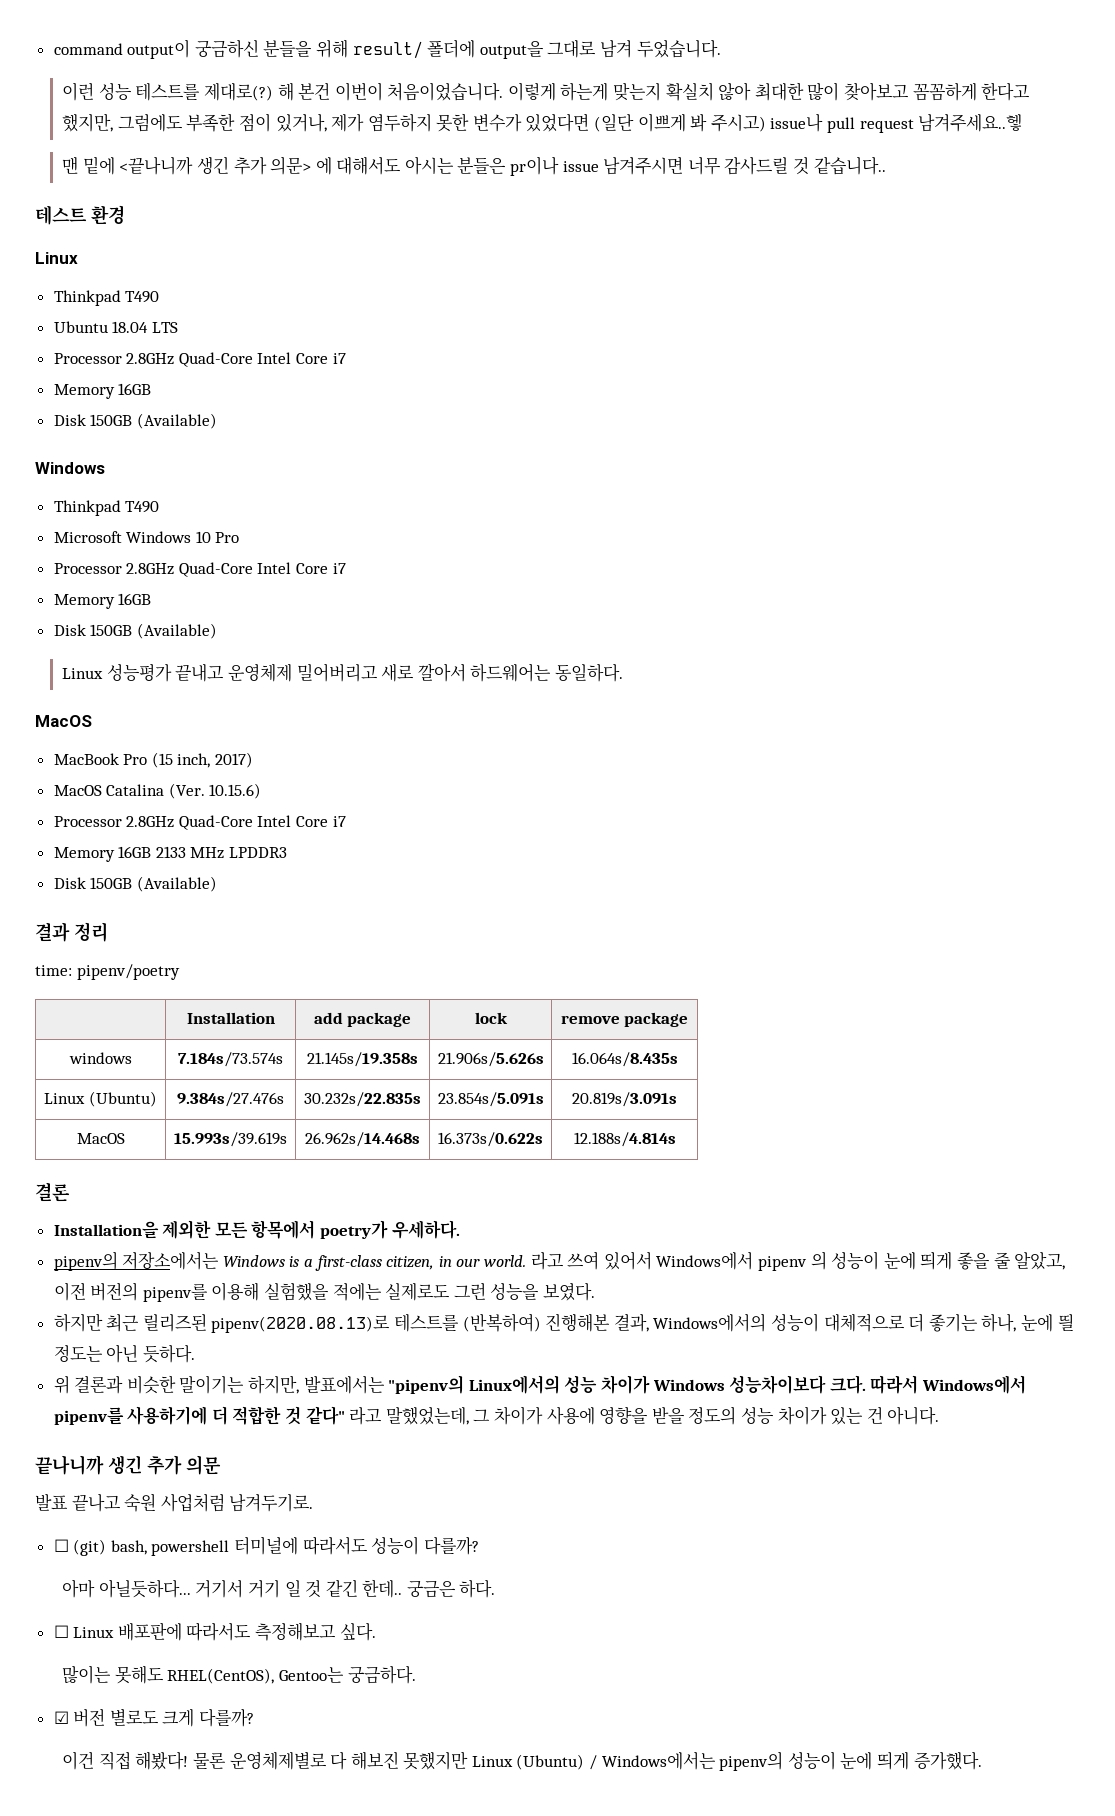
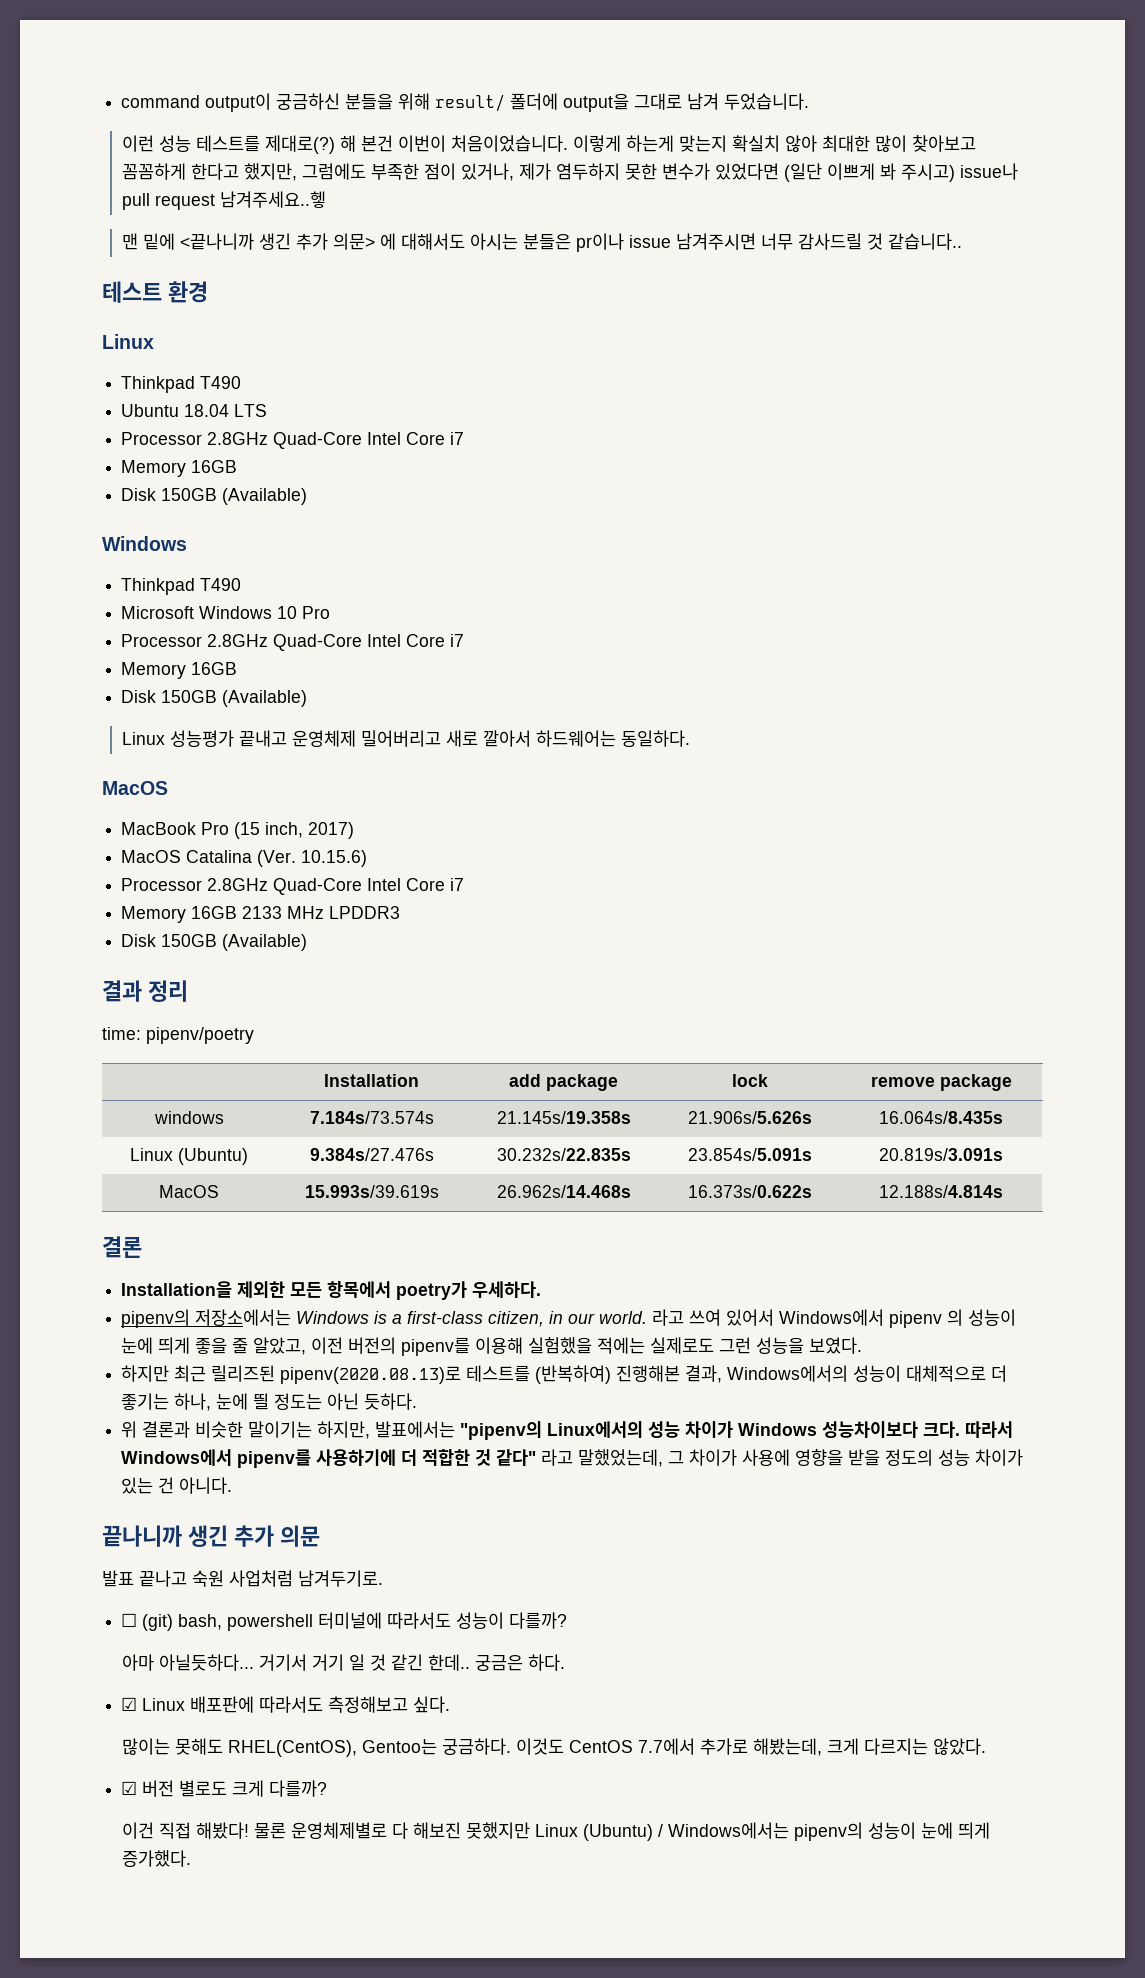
- ☐ Linux 배포판에 따라서도 측정해보고 싶다.
+ ☑ Linux 배포판에 따라서도 측정해보고 싶다.
+ 이것도 CentOS 7.7에서 추가로 해봤는데, 크게 다르지는 않았다.

